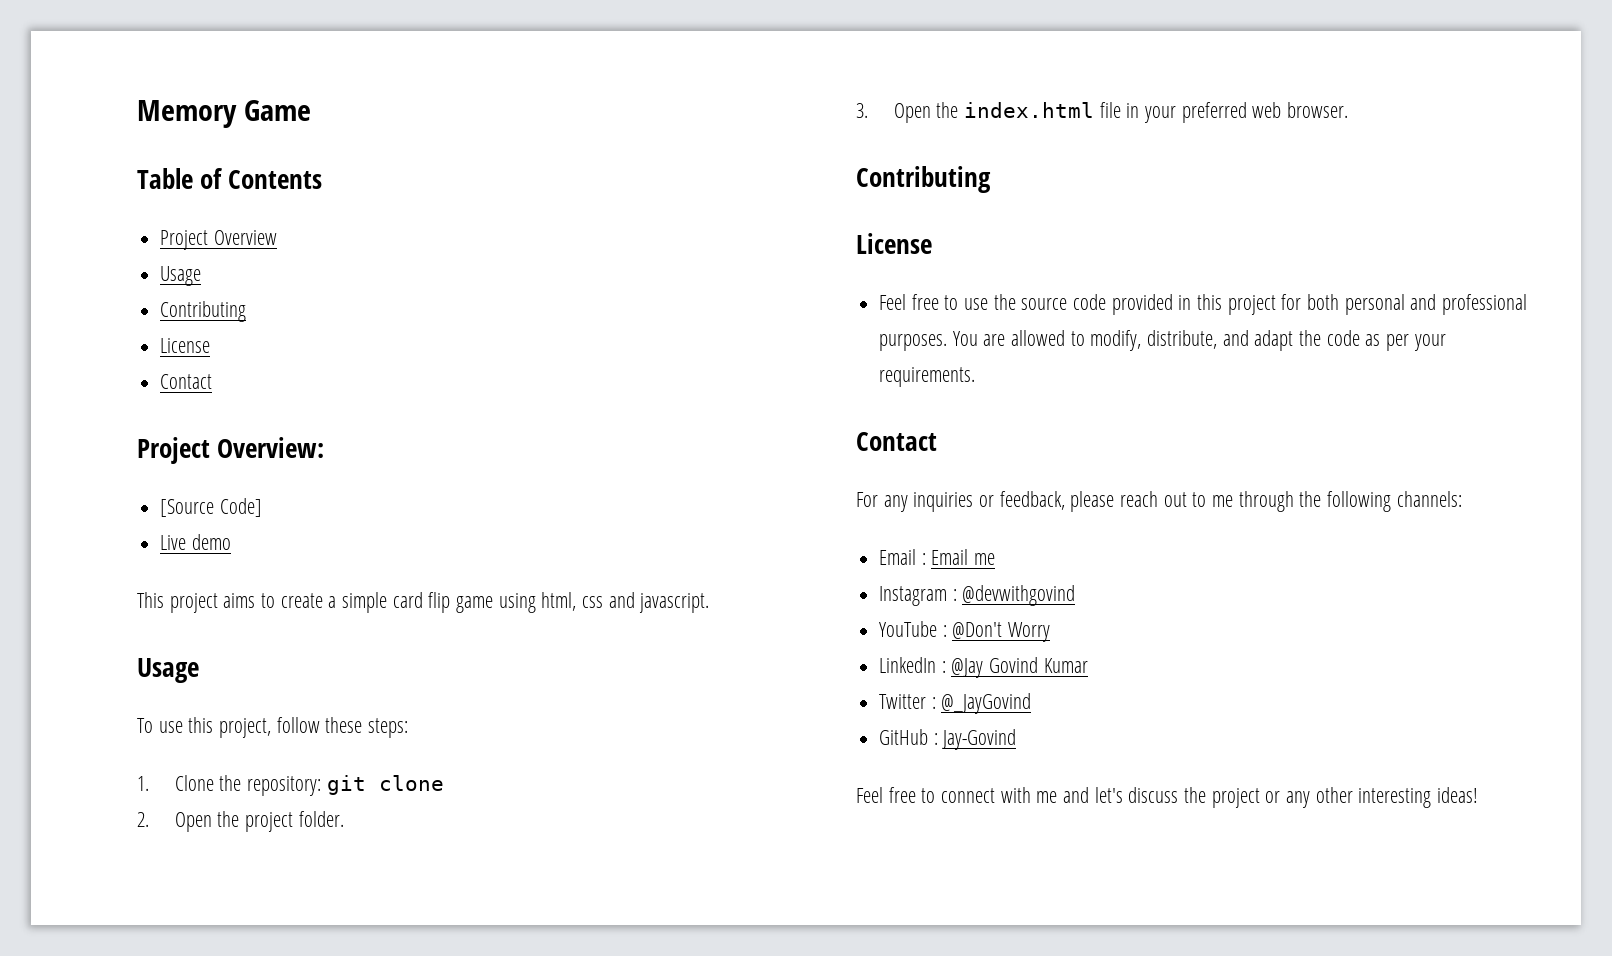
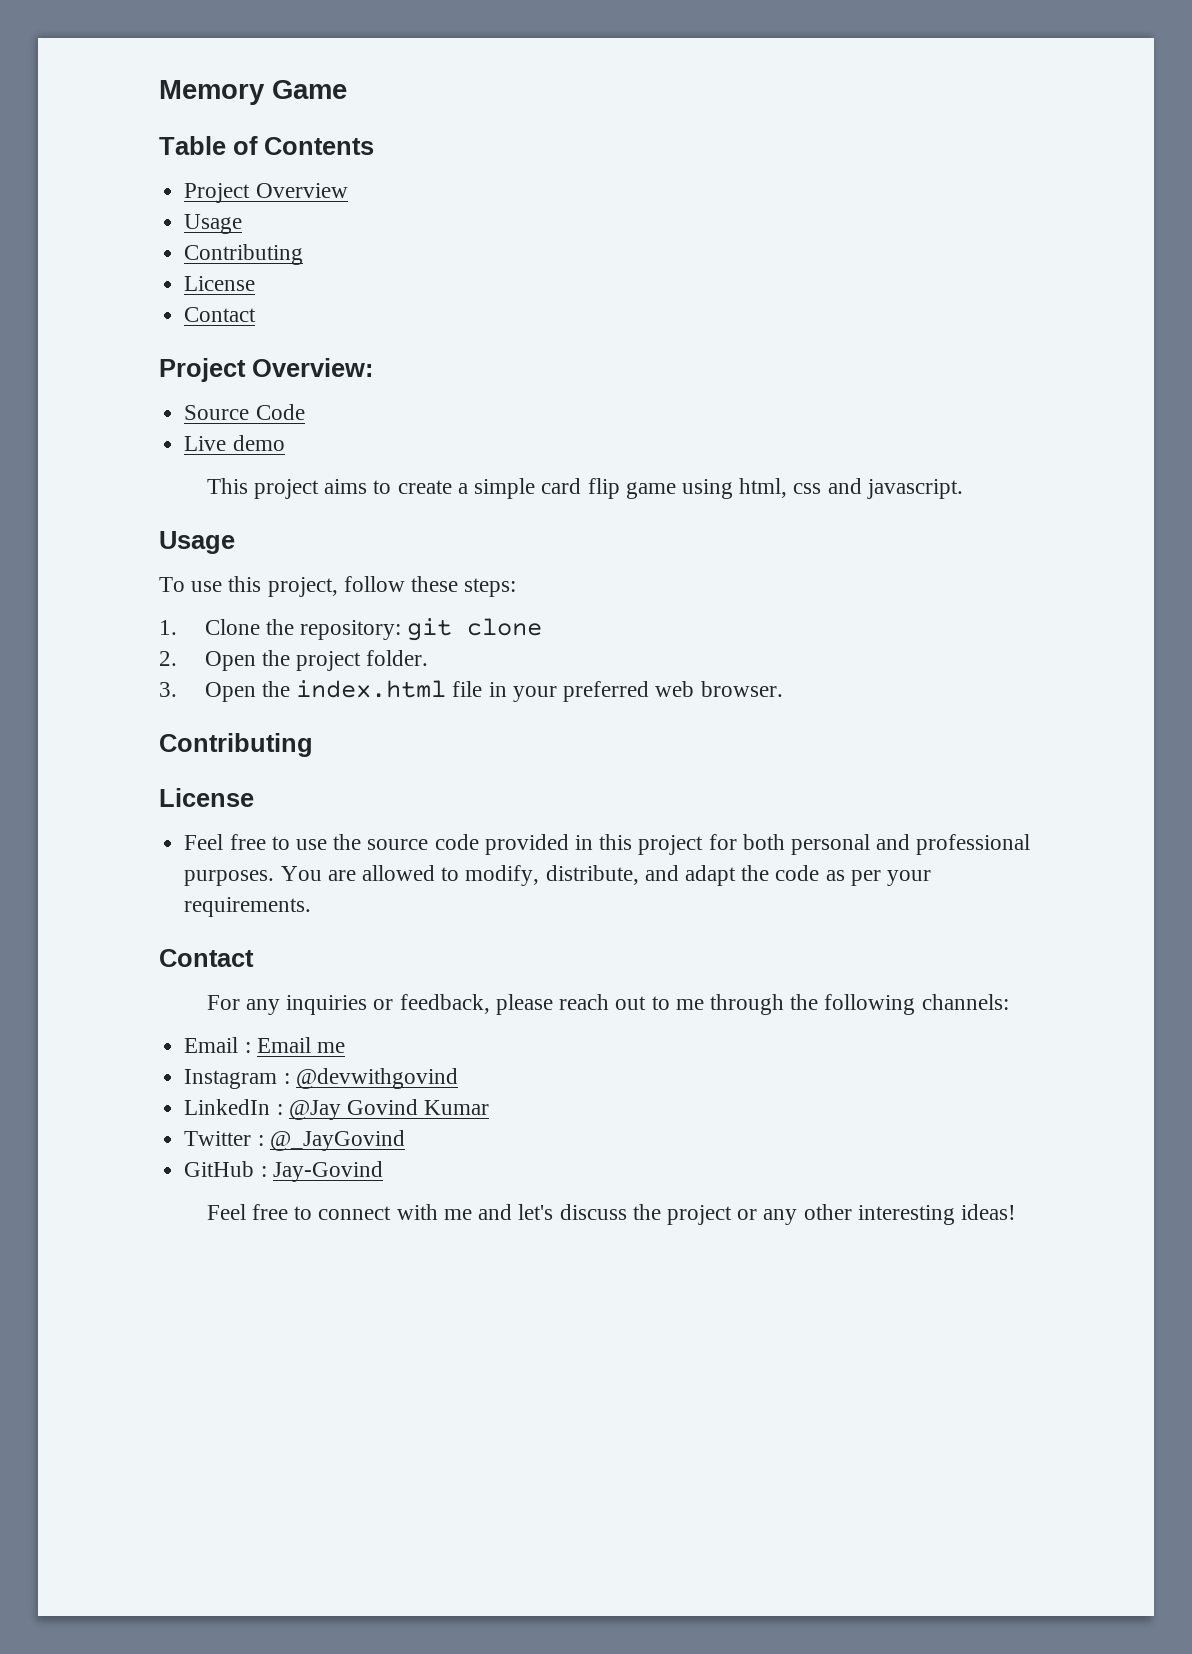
- [Source Code]
+ Source Code
- YouTube : @Don't Worry

